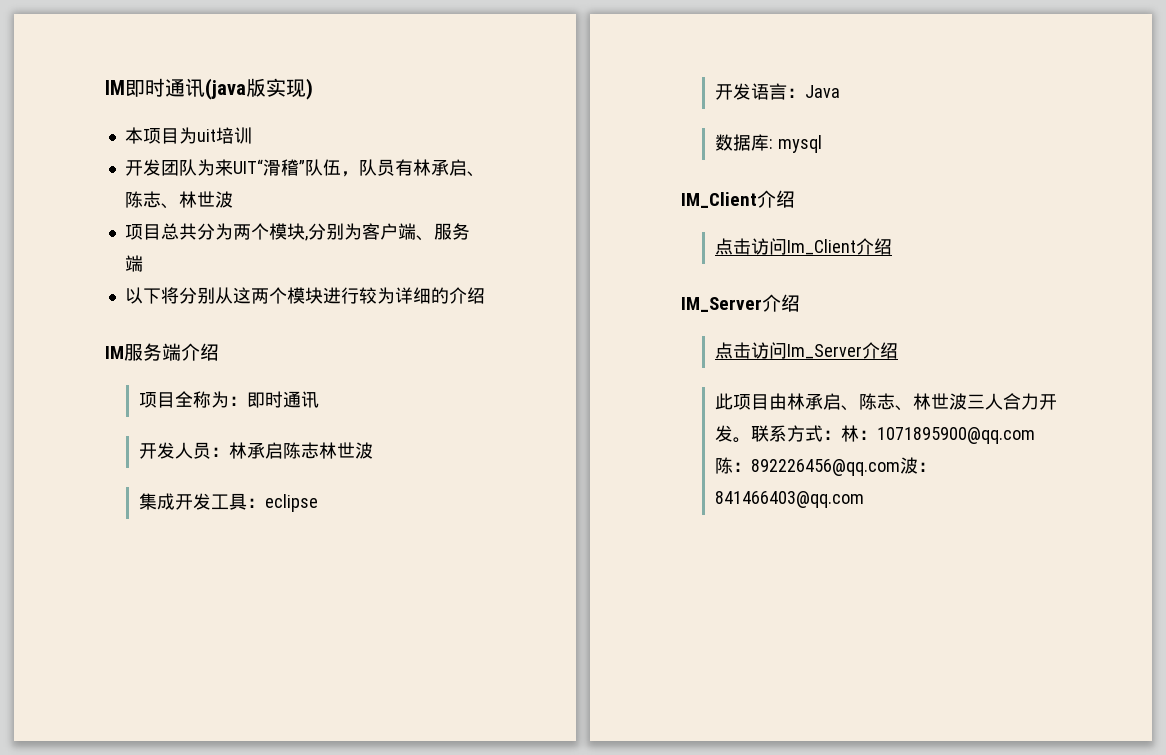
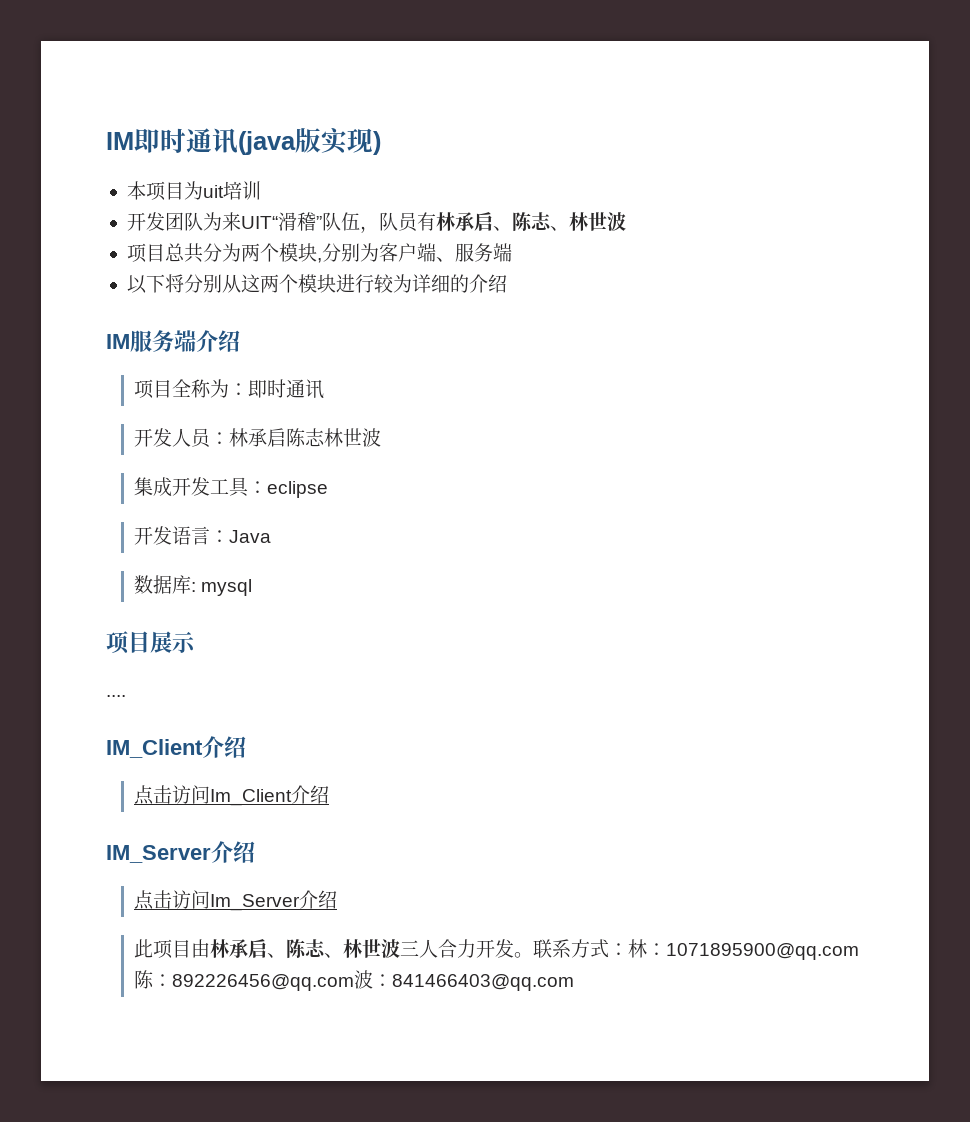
+ 项目展示
+ ....

